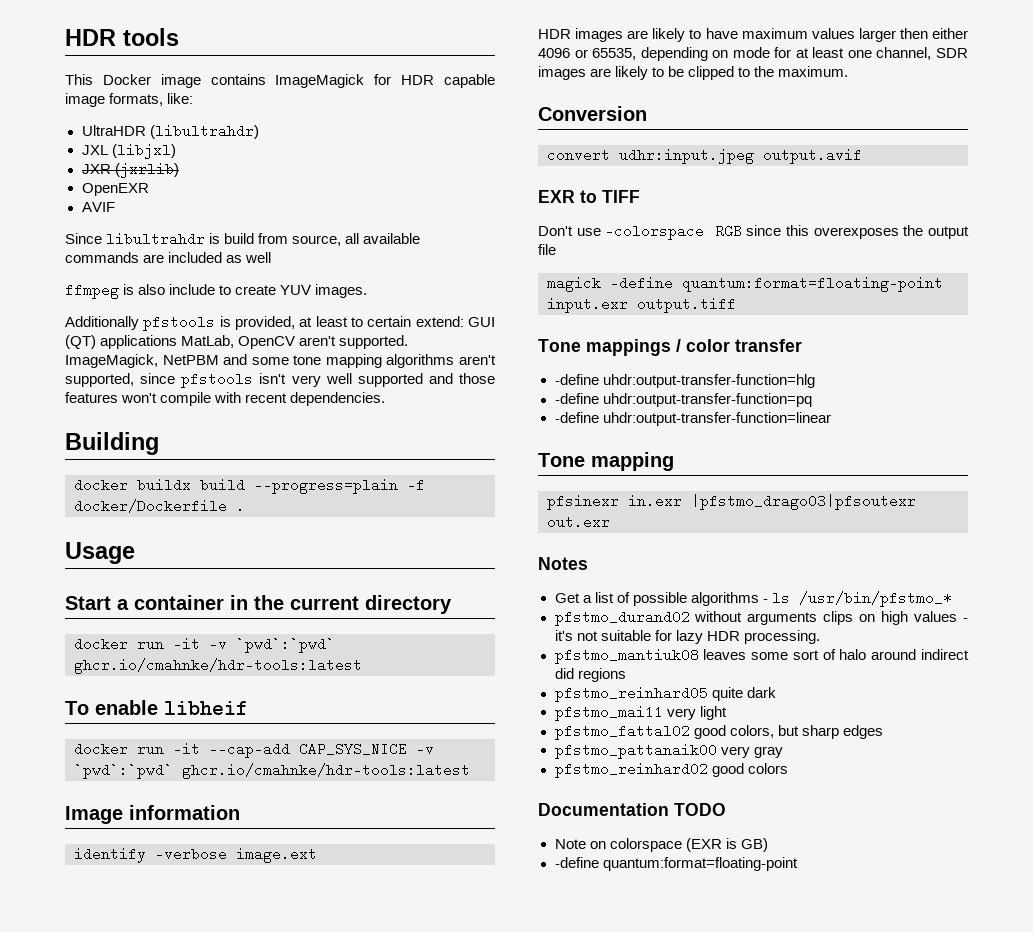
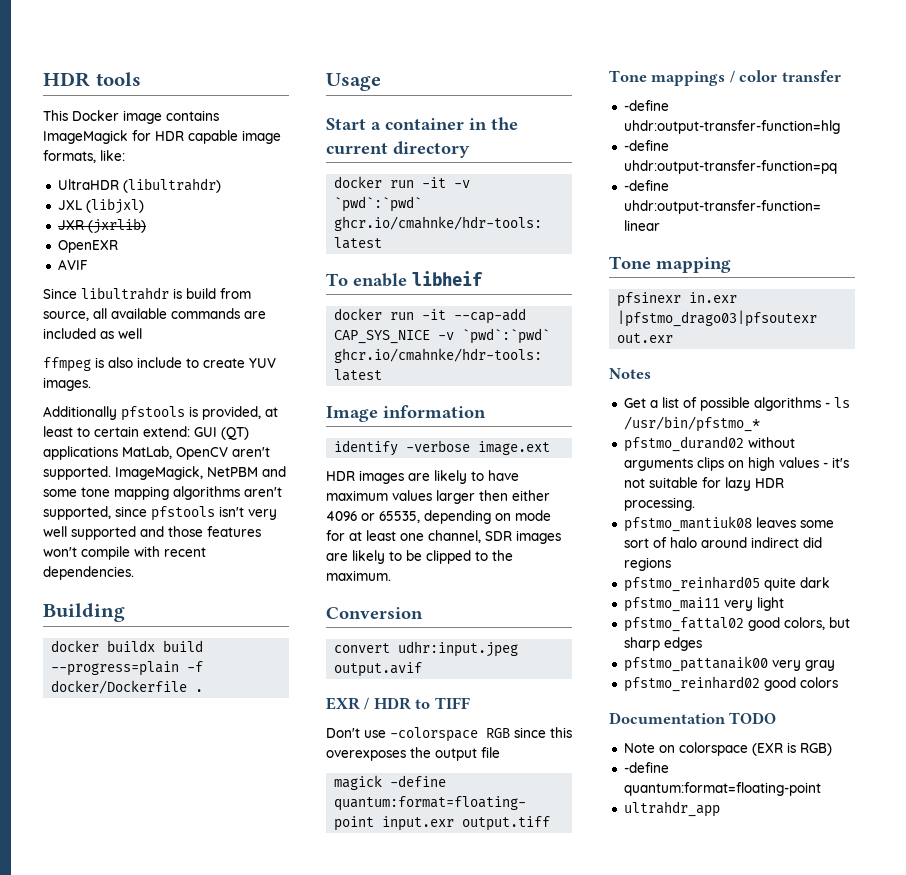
- EXR to TIFF
+ EXR / HDR to TIFF
- Note on colorspace (EXR is GB)
+ Note on colorspace (EXR is RGB)
  -define quantum:format=floating-point
+ ultrahdr_app

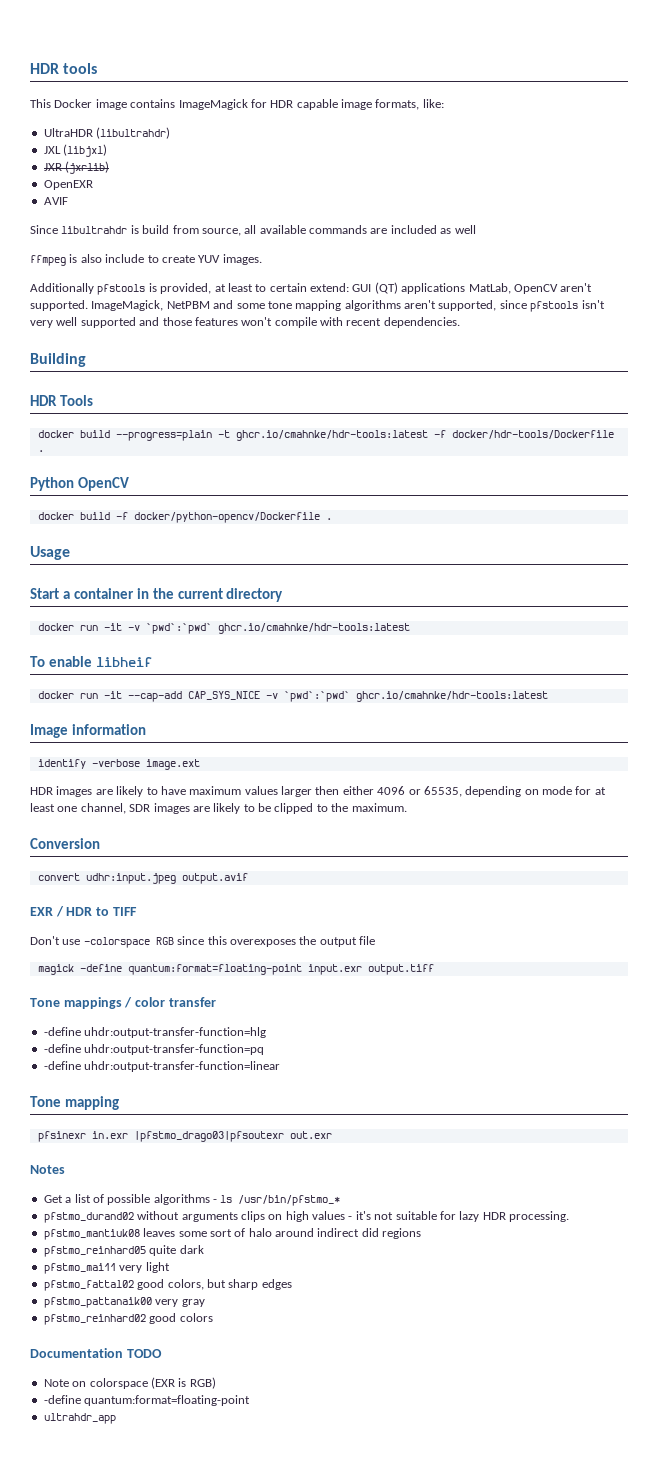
- docker buildx build --progress=plain -f docker/Dockerfile .
+ HDR Tools
+ docker build --progress=plain -t ghcr.io/cmahnke/hdr-tools:latest -f docker/hdr-tools/Dockerfile .
+ Python OpenCV
+ docker build -f docker/python-opencv/Dockerfile .

